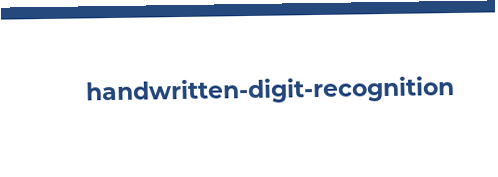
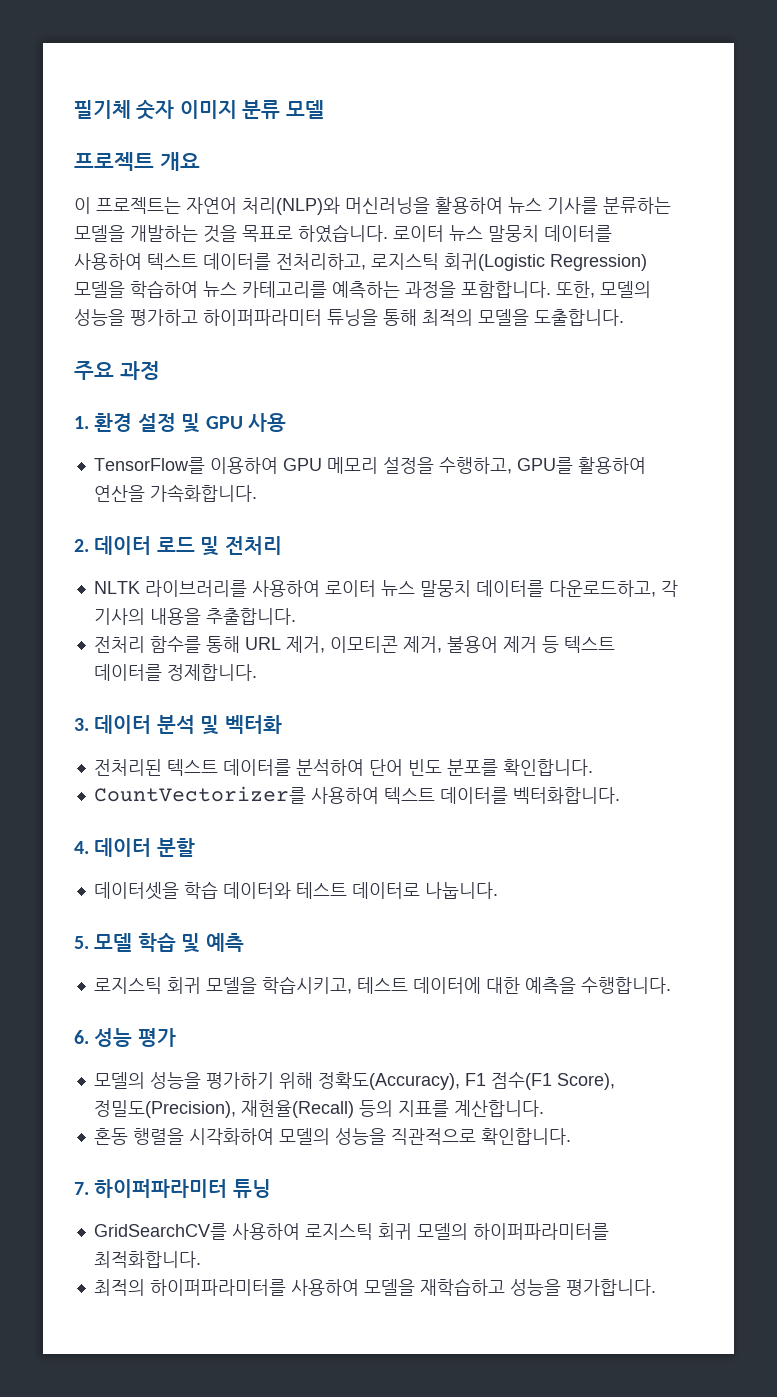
- handwritten-digit-recognition
+ 필기체 숫자 이미지 분류 모델
+ 프로젝트 개요
+ 이 프로젝트는 자연어 처리(NLP)와 머신러닝을 활용하여 뉴스 기사를 분류하는 모델을 개발하는 것을 목표로 하였습니다. 로이터 뉴스 말뭉치 데이터를 사용하여 텍스트 데이터를 전처리하고, 로지스틱 회귀(Logistic Regression) 모델을 학습하여 뉴스 카테고리를 예측하는 과정을 포함합니다. 또한, 모델의 성능을 평가하고 하이퍼파라미터 튜닝을 통해 최적의 모델을 도출합니다.
+ 주요 과정
+ 1. 환경 설정 및 GPU 사용
+ TensorFlow를 이용하여 GPU 메모리 설정을 수행하고, GPU를 활용하여 연산을 가속화합니다.
+ 2. 데이터 로드 및 전처리
+ NLTK 라이브러리를 사용하여 로이터 뉴스 말뭉치 데이터를 다운로드하고, 각 기사의 내용을 추출합니다.
+ 전처리 함수를 통해 URL 제거, 이모티콘 제거, 불용어 제거 등 텍스트 데이터를 정제합니다.
+ 3. 데이터 분석 및 벡터화
+ 전처리된 텍스트 데이터를 분석하여 단어 빈도 분포를 확인합니다.
+ CountVectorizer를 사용하여 텍스트 데이터를 벡터화합니다.
+ 4. 데이터 분할
+ 데이터셋을 학습 데이터와 테스트 데이터로 나눕니다.
+ 5. 모델 학습 및 예측
+ 로지스틱 회귀 모델을 학습시키고, 테스트 데이터에 대한 예측을 수행합니다.
+ 6. 성능 평가
+ 모델의 성능을 평가하기 위해 정확도(Accuracy), F1 점수(F1 Score), 정밀도(Precision), 재현율(Recall) 등의 지표를 계산합니다.
+ 혼동 행렬을 시각화하여 모델의 성능을 직관적으로 확인합니다.
+ 7. 하이퍼파라미터 튜닝
+ GridSearchCV를 사용하여 로지스틱 회귀 모델의 하이퍼파라미터를 최적화합니다.
+ 최적의 하이퍼파라미터를 사용하여 모델을 재학습하고 성능을 평가합니다.

